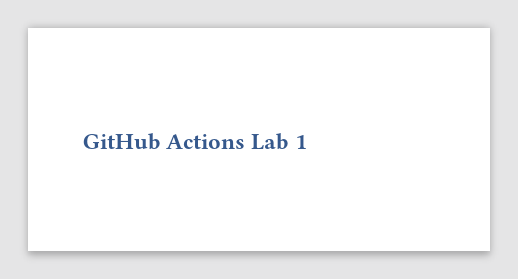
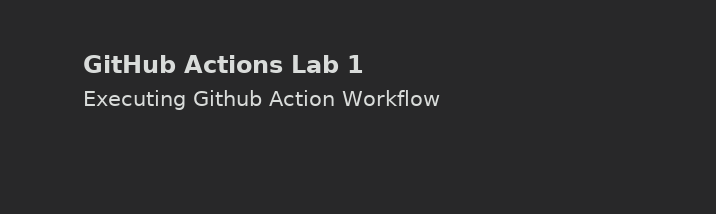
+ Executing Github Action Workflow

